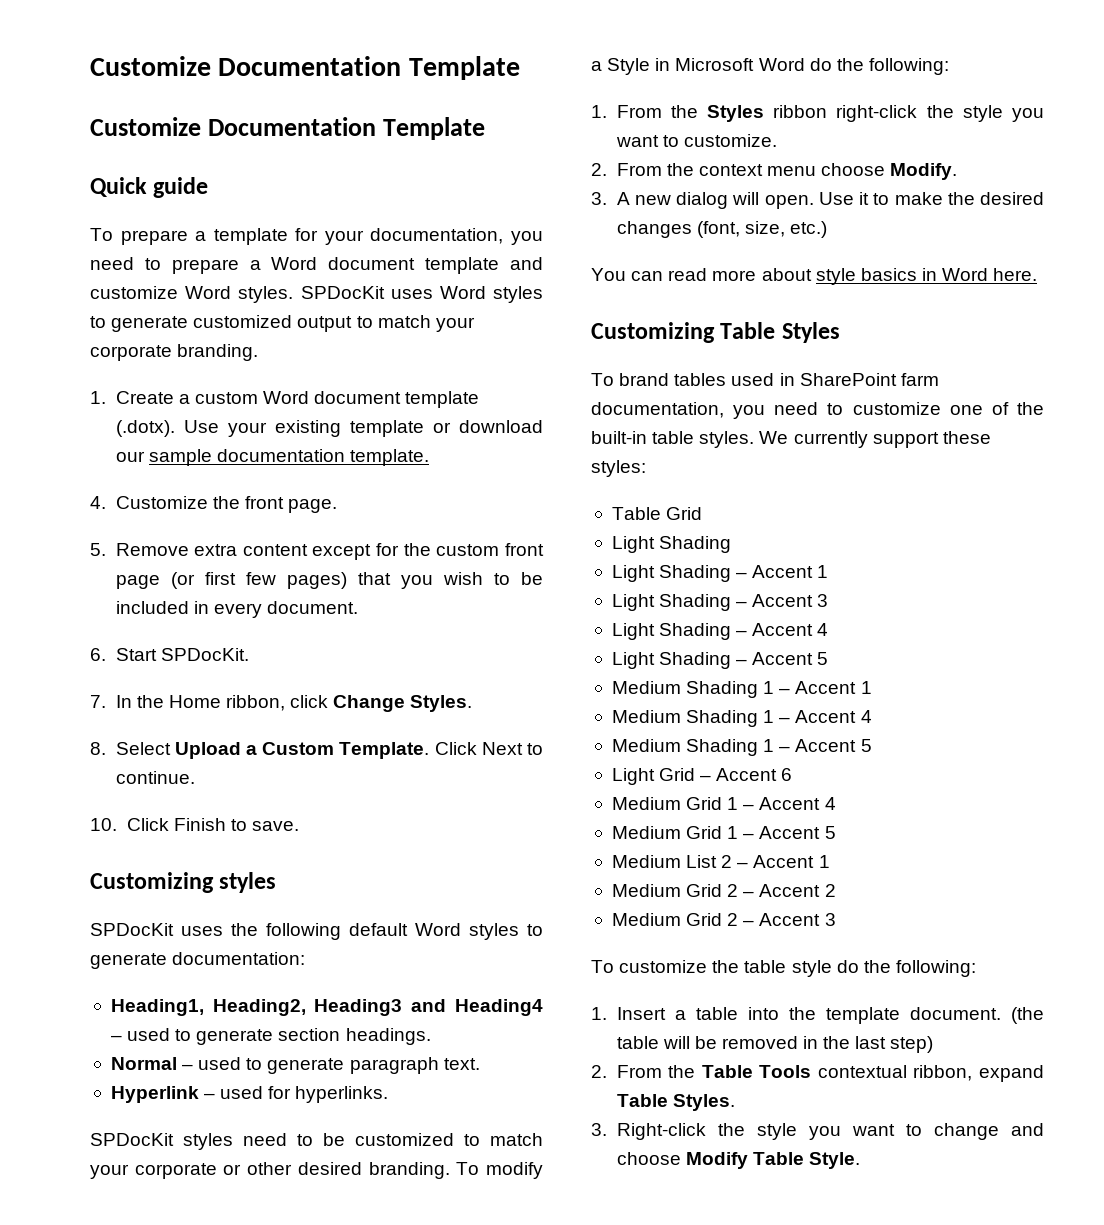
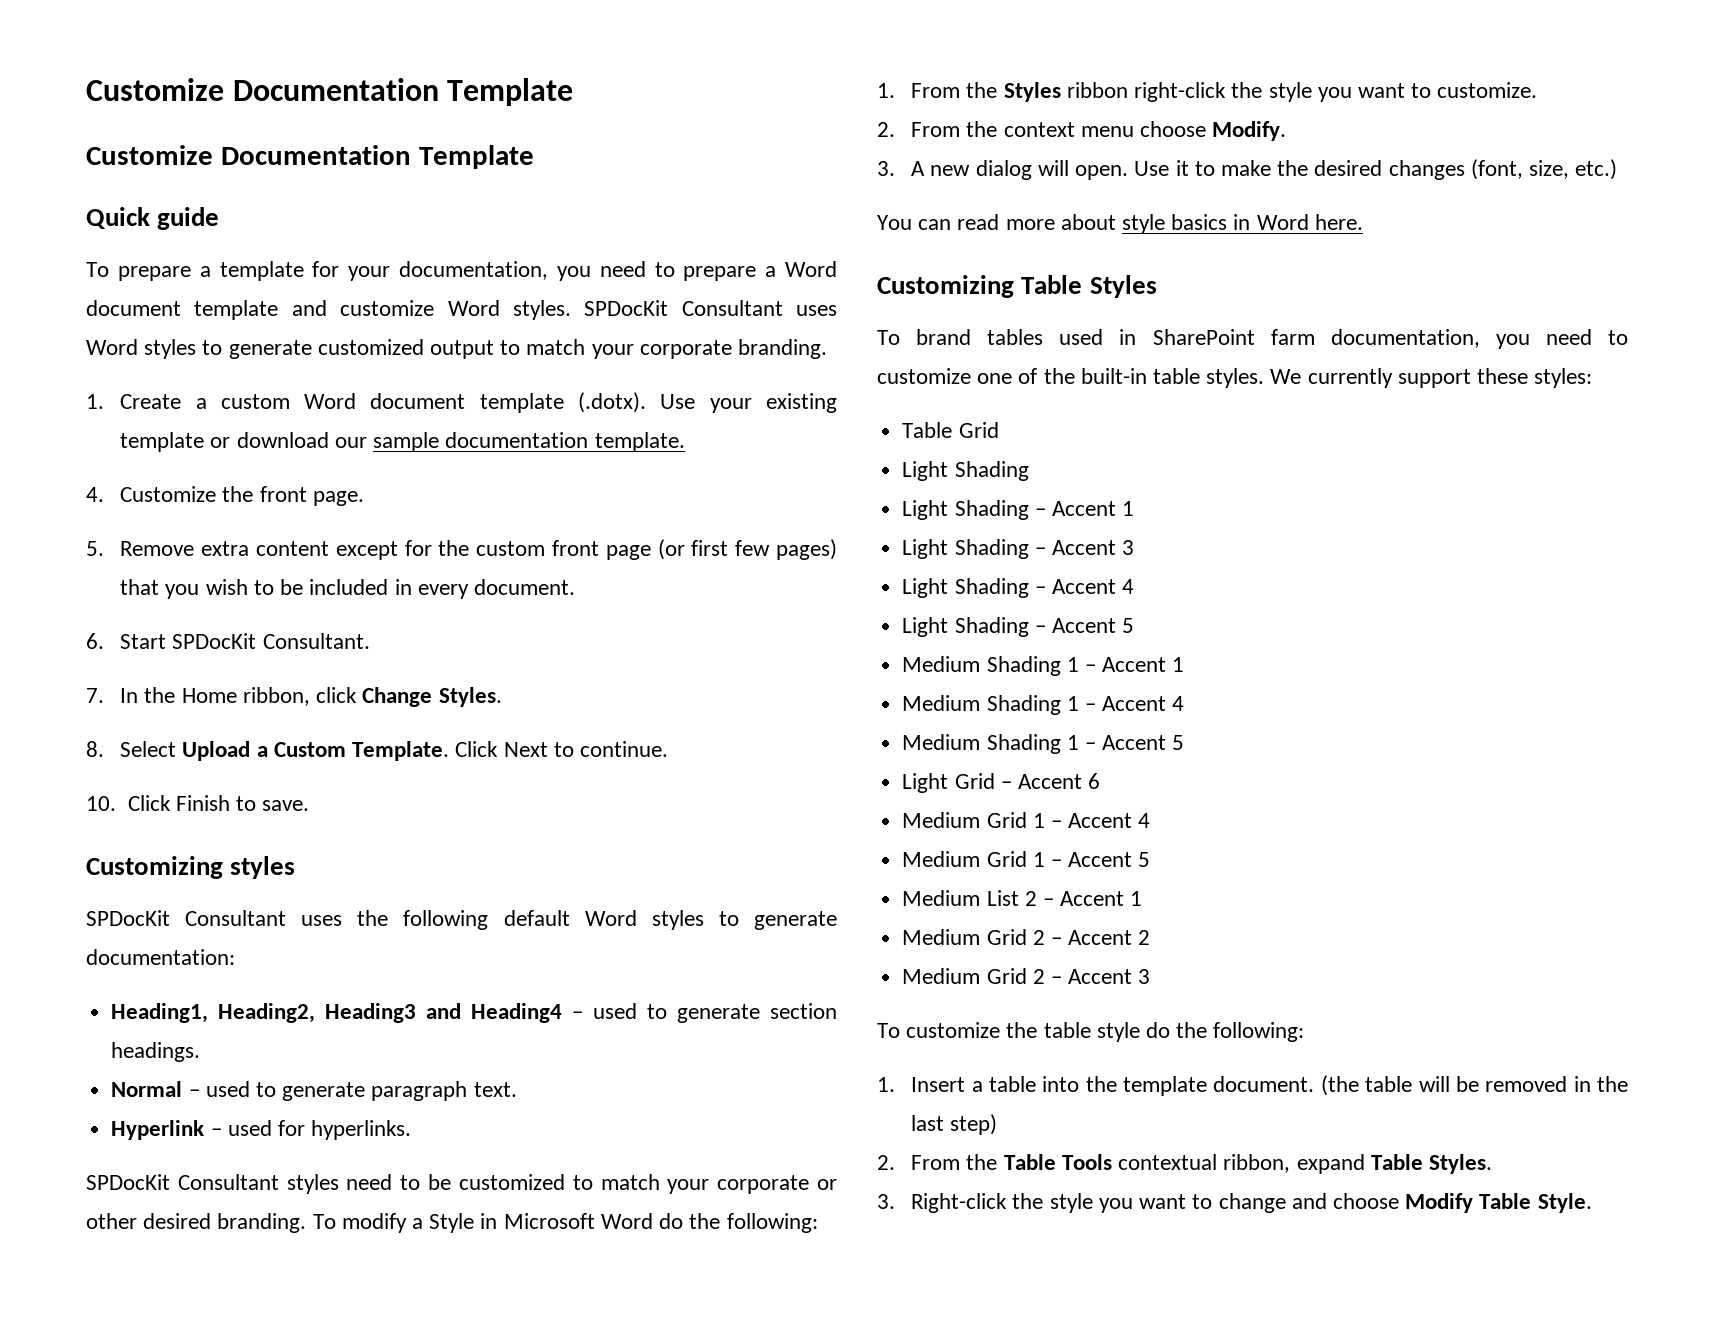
- SPDocKit uses Word styles to generate customized output to match your corporate branding.
+ SPDocKit Consultant uses Word styles to generate customized output to match your corporate branding.
- 6. Start SPDocKit.
+ 6. Start SPDocKit Consultant.
- SPDocKit uses the following default Word styles to generate documentation:
+ SPDocKit Consultant uses the following default Word styles to generate documentation:
- SPDocKit styles need to be customized to match your corporate or other desired branding.
+ SPDocKit Consultant styles need to be customized to match your corporate or other desired branding.

